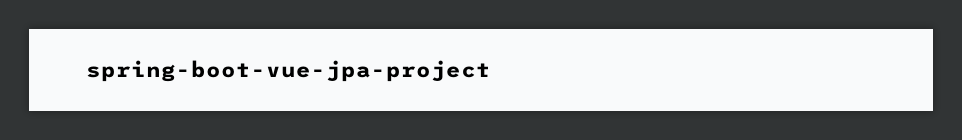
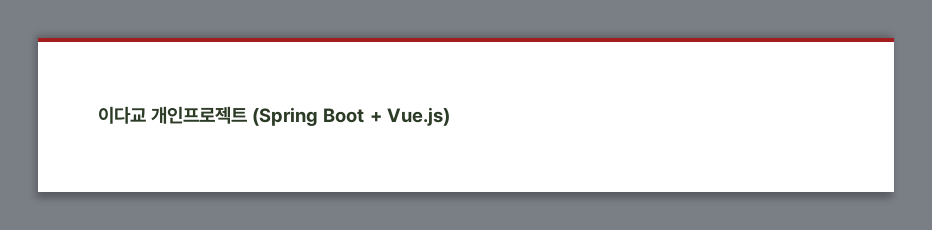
- spring-boot-vue-jpa-project
+ 이다교 개인프로젝트 (Spring Boot + Vue.js)

